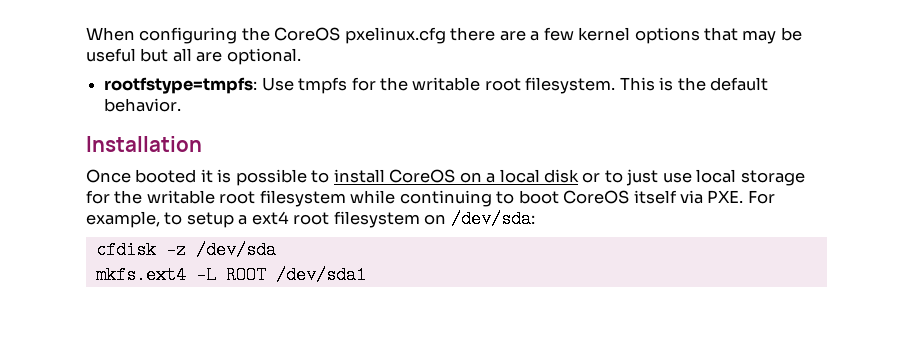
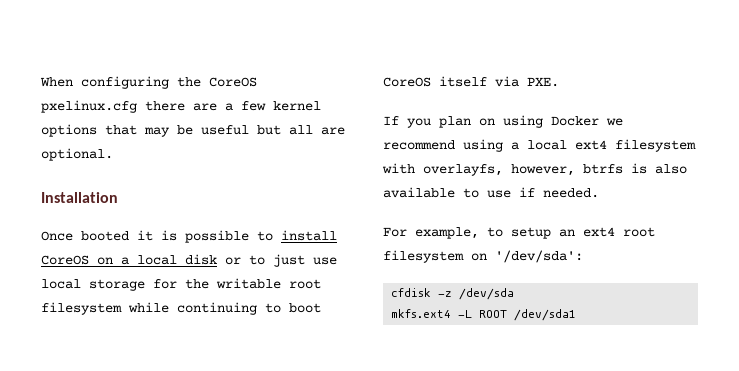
- rootfstype=tmpfs: Use tmpfs for the writable root filesystem. This is the default behavior.
- Once booted it is possible to install CoreOS on a local disk or to just use local storage for the writable root filesystem while continuing to boot CoreOS itself via PXE. For example, to setup a ext4 root filesystem on /dev/sda:
+ Once booted it is possible to install CoreOS on a local disk or to just use local storage for the writable root filesystem while continuing to boot CoreOS itself via PXE.
+ If you plan on using Docker we recommend using a local ext4 filesystem with overlayfs, however, btrfs is also available to use if needed.
+ For example, to setup an ext4 root filesystem on '/dev/sda':

